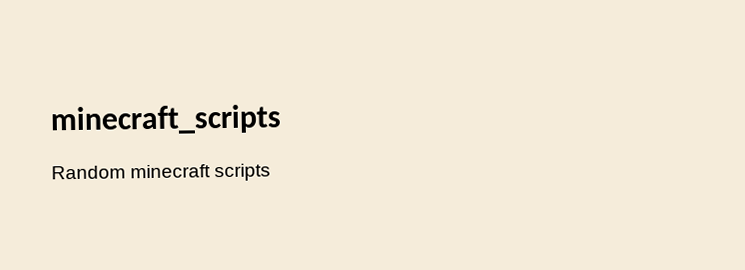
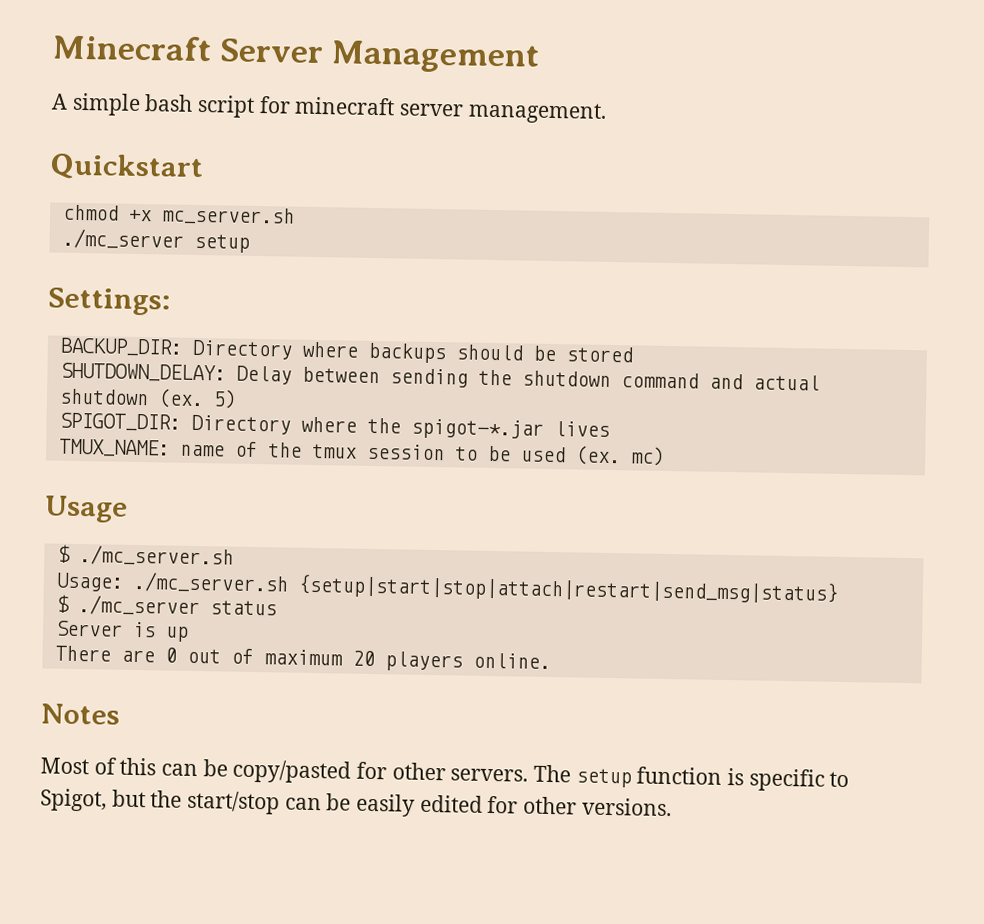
- minecraft_scripts
- Random minecraft scripts
+ Minecraft Server Management
+ A simple bash script for minecraft server management.
+ Quickstart
+ chmod +x mc_server.sh
+ ./mc_server setup
+ Settings:
+ BACKUP_DIR: Directory where backups should be stored
+ SHUTDOWN_DELAY: Delay between sending the shutdown command and actual shutdown (ex. 5)
+ SPIGOT_DIR: Directory where the spigot-*.jar lives
+ TMUX_NAME: name of the tmux session to be used (ex. mc)
+ Usage
+ $ ./mc_server.sh
+ Usage: ./mc_server.sh {setup|start|stop|attach|restart|send_msg|status}
+ $ ./mc_server status
+ Server is up
+ There are 0 out of maximum 20 players online.
+ Notes
+ Most of this can be copy/pasted for other servers. The setup function is specific to Spigot, but the start/stop can be easily edited for other versions.

